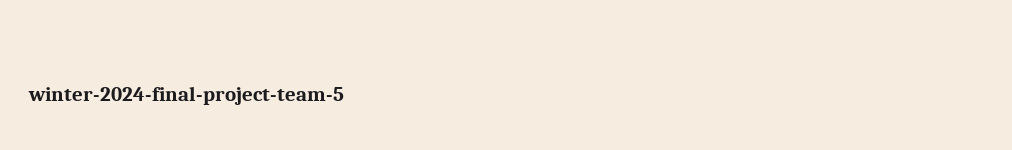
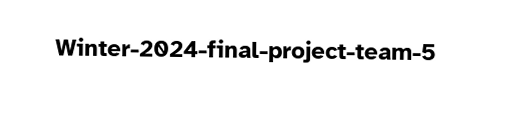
- winter-2024-final-project-team-5
+ Winter-2024-final-project-team-5

